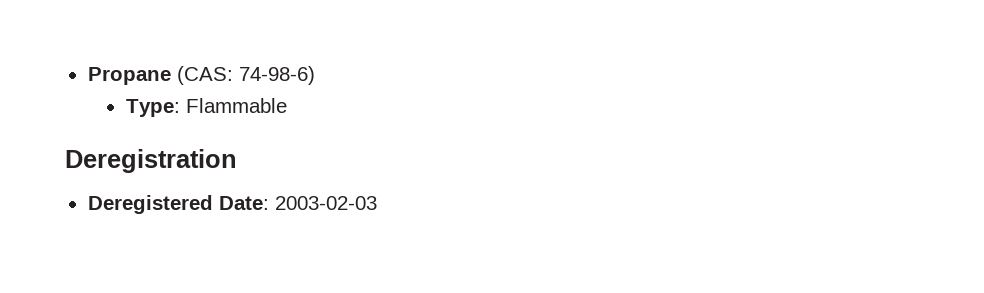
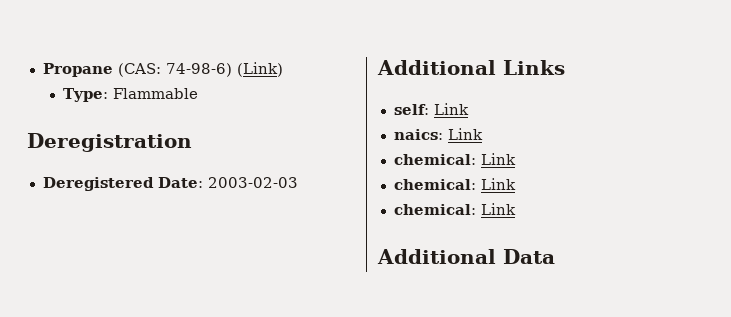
- Propane (CAS: 74-98-6)
+ Propane (CAS: 74-98-6) (Link)
+ Additional Links
+ self: Link
+ naics: Link
+ chemical: Link
+ chemical: Link
+ chemical: Link
+ Additional Data

